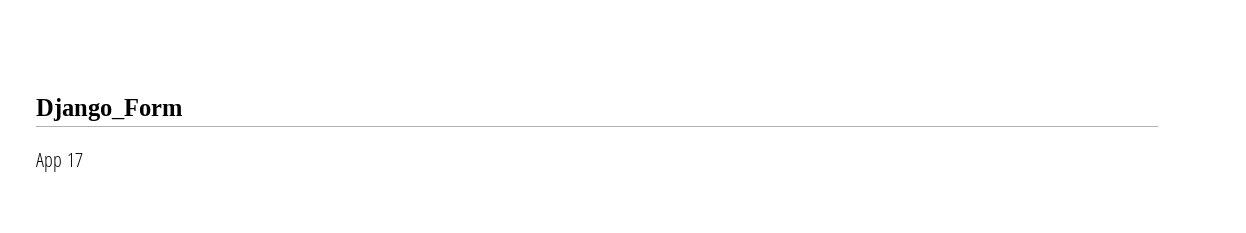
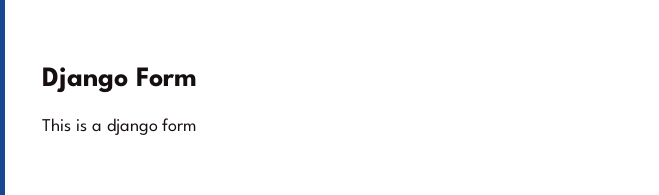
- Django_Form
- App 17
+ Django Form
+ This is a django form

